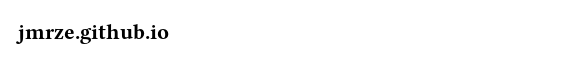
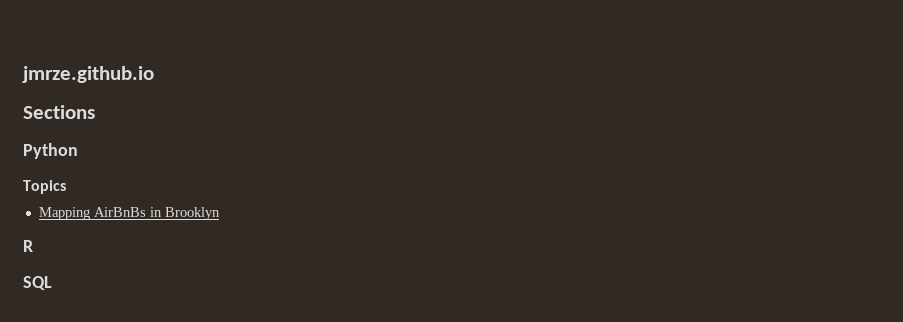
+ Sections
+ Python
+ Topics
+ Mapping AirBnBs in Brooklyn
+ R
+ SQL

